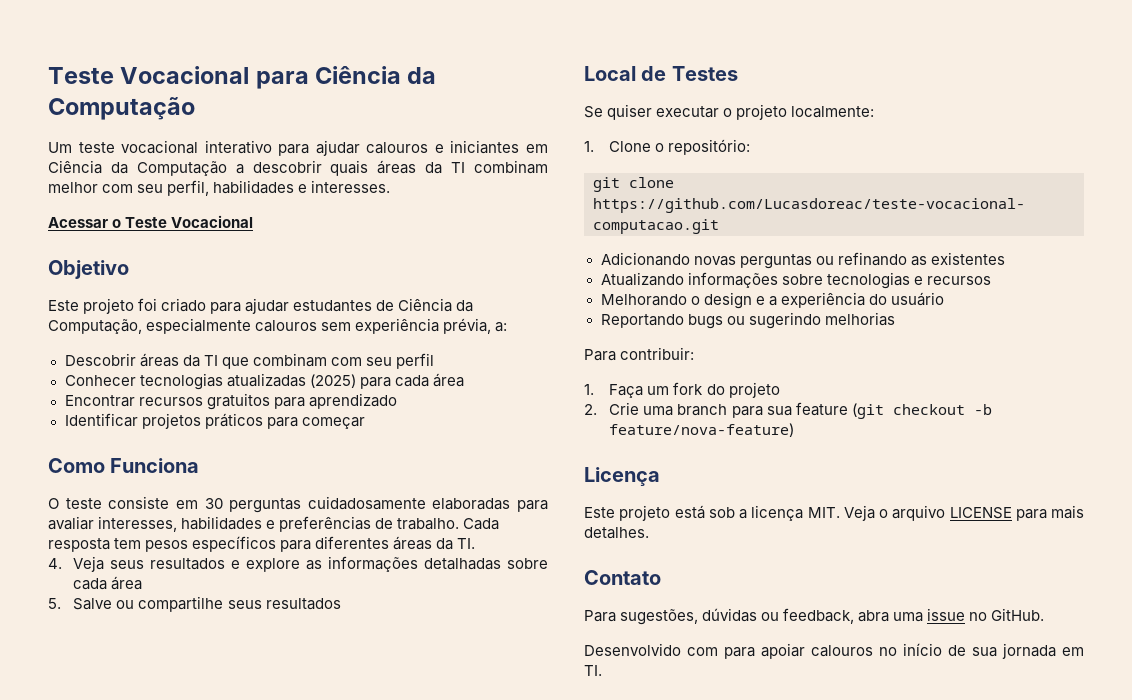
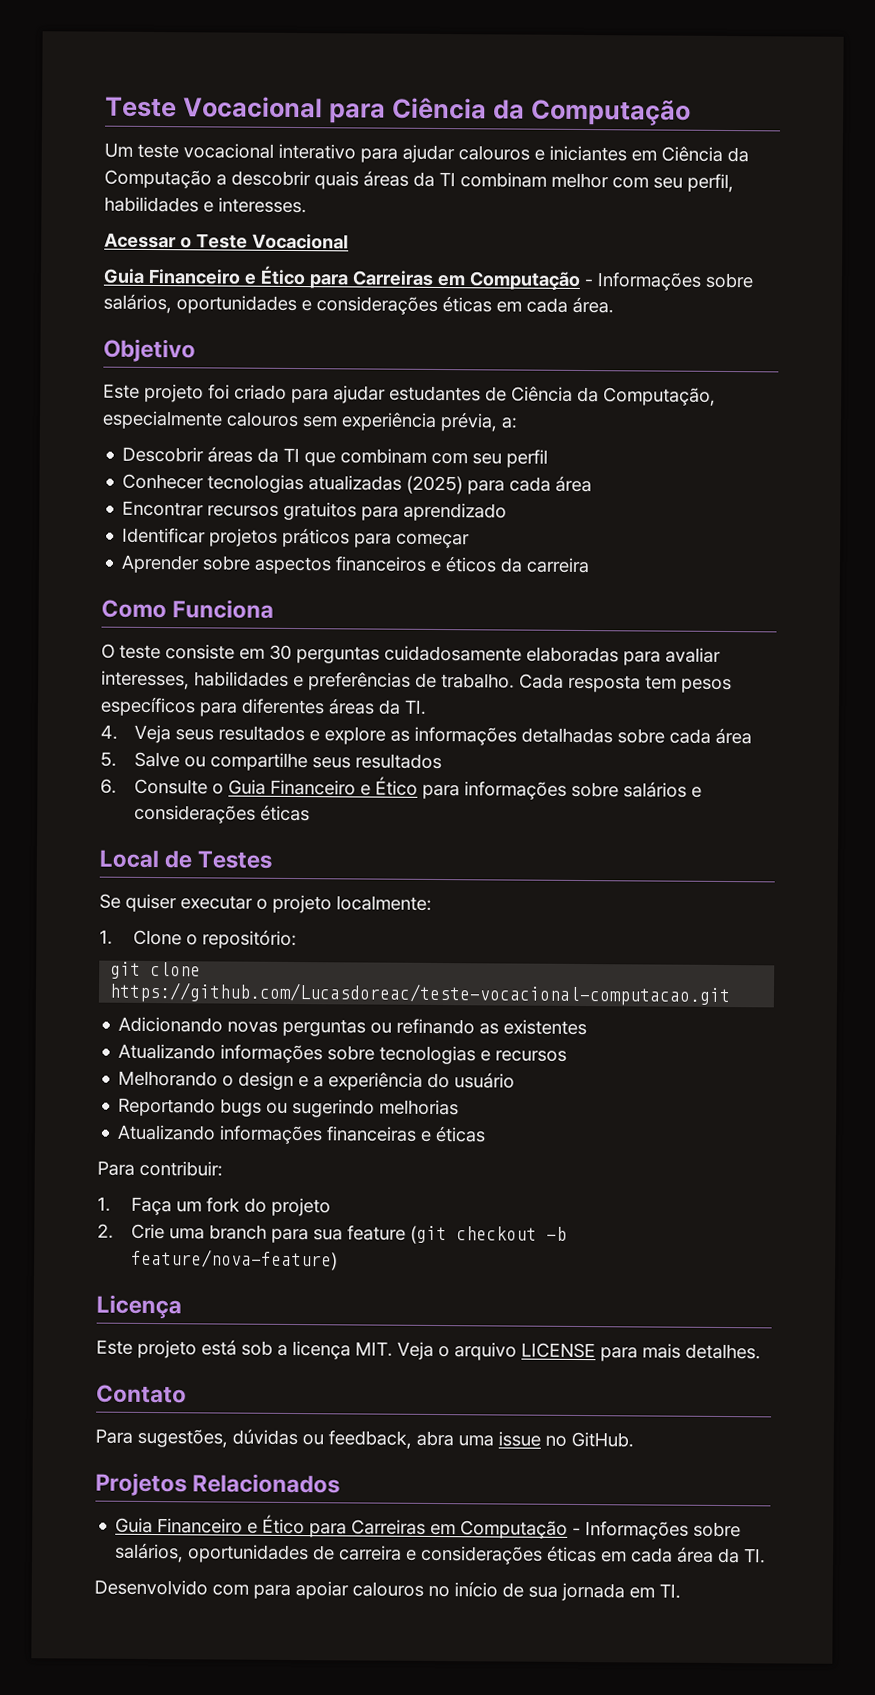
+ Guia Financeiro e Ético para Carreiras em Computação - Informações sobre salários, oportunidades e considerações éticas em cada área.
+ Aprender sobre aspectos financeiros e éticos da carreira
+ 6. Consulte o Guia Financeiro e Ético para informações sobre salários e considerações éticas
+ Atualizando informações financeiras e éticas
+ Projetos Relacionados
+ Guia Financeiro e Ético para Carreiras em Computação - Informações sobre salários, oportunidades de carreira e considerações éticas em cada área da TI.

